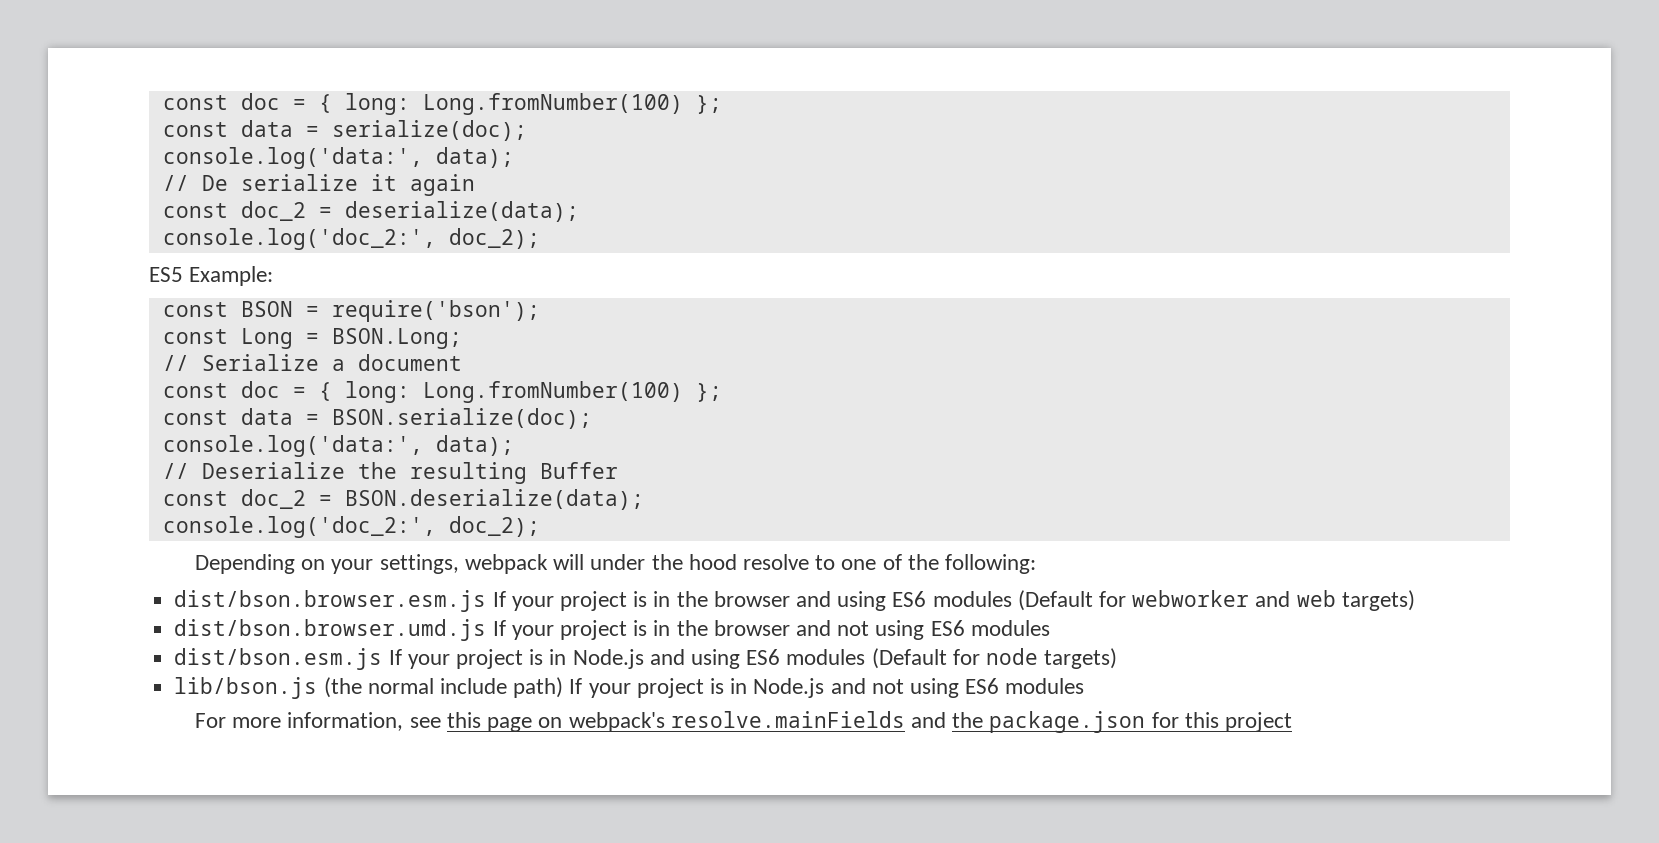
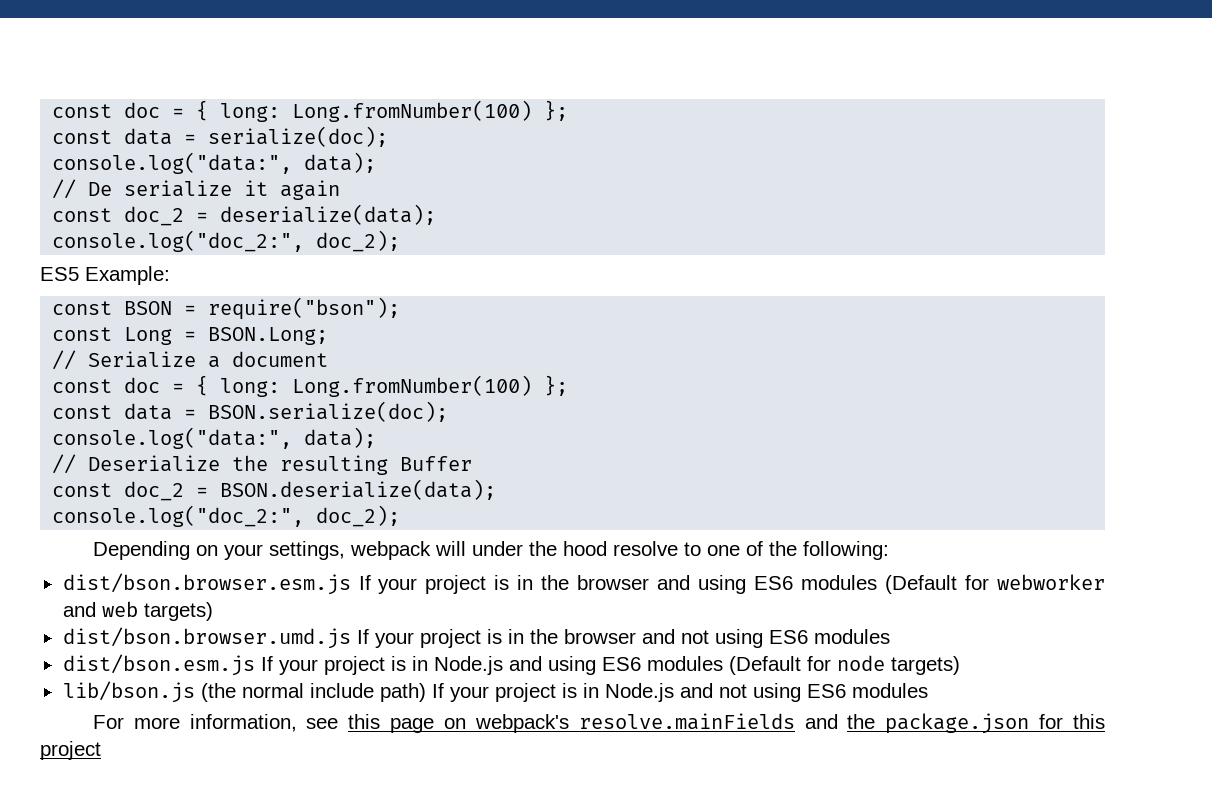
  const data = serialize(doc);
- console.log('data:', data);
+ console.log("data:", data);
  const doc_2 = deserialize(data);
- console.log('doc_2:', doc_2);
+ console.log("doc_2:", doc_2);
- const BSON = require('bson');
+ const BSON = require("bson");
  const data = BSON.serialize(doc);
- console.log('data:', data);
+ console.log("data:", data);
  const doc_2 = BSON.deserialize(data);
- console.log('doc_2:', doc_2);
+ console.log("doc_2:", doc_2);

